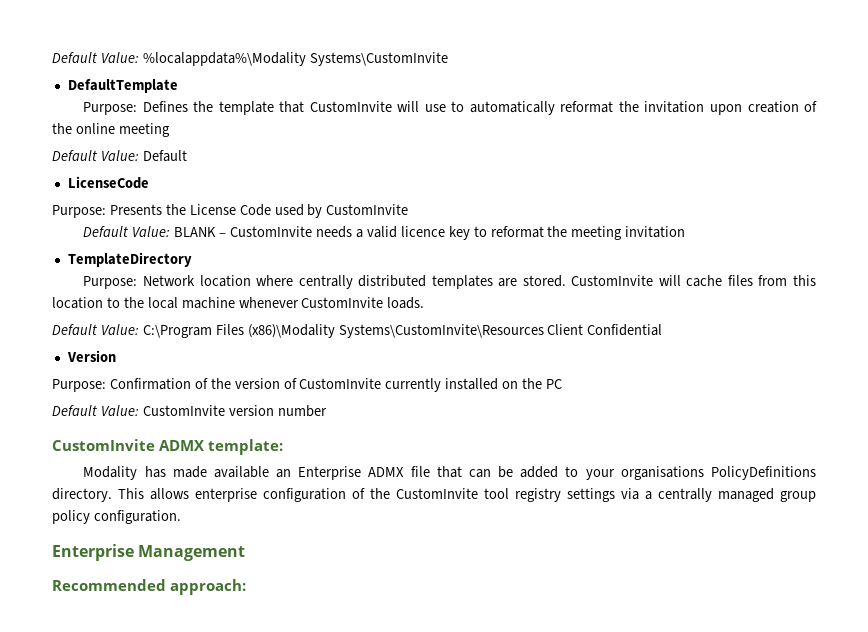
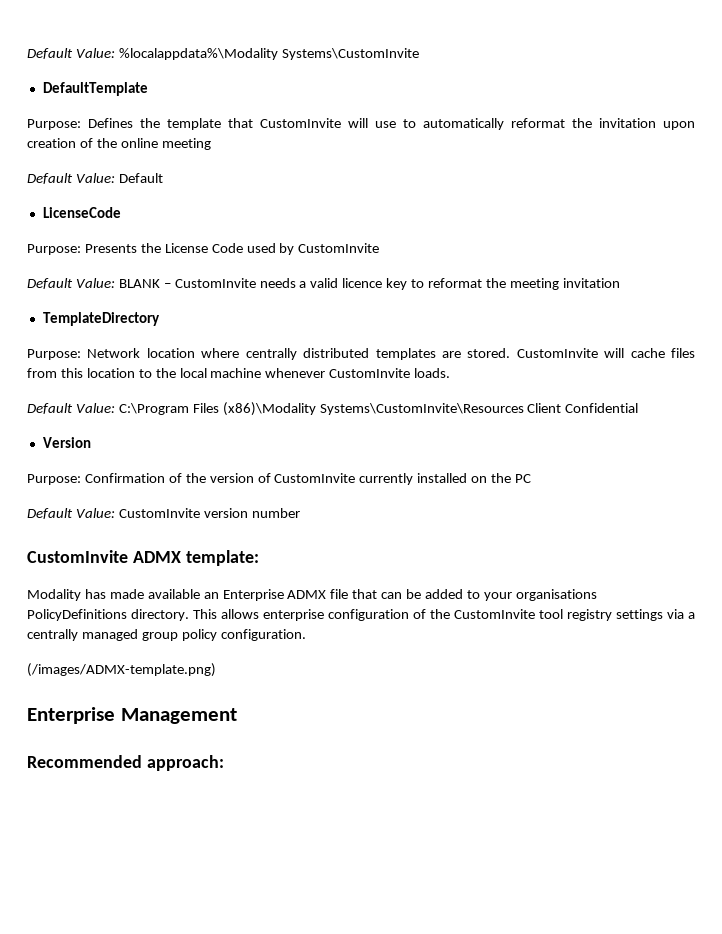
+ (/images/ADMX-template.png)

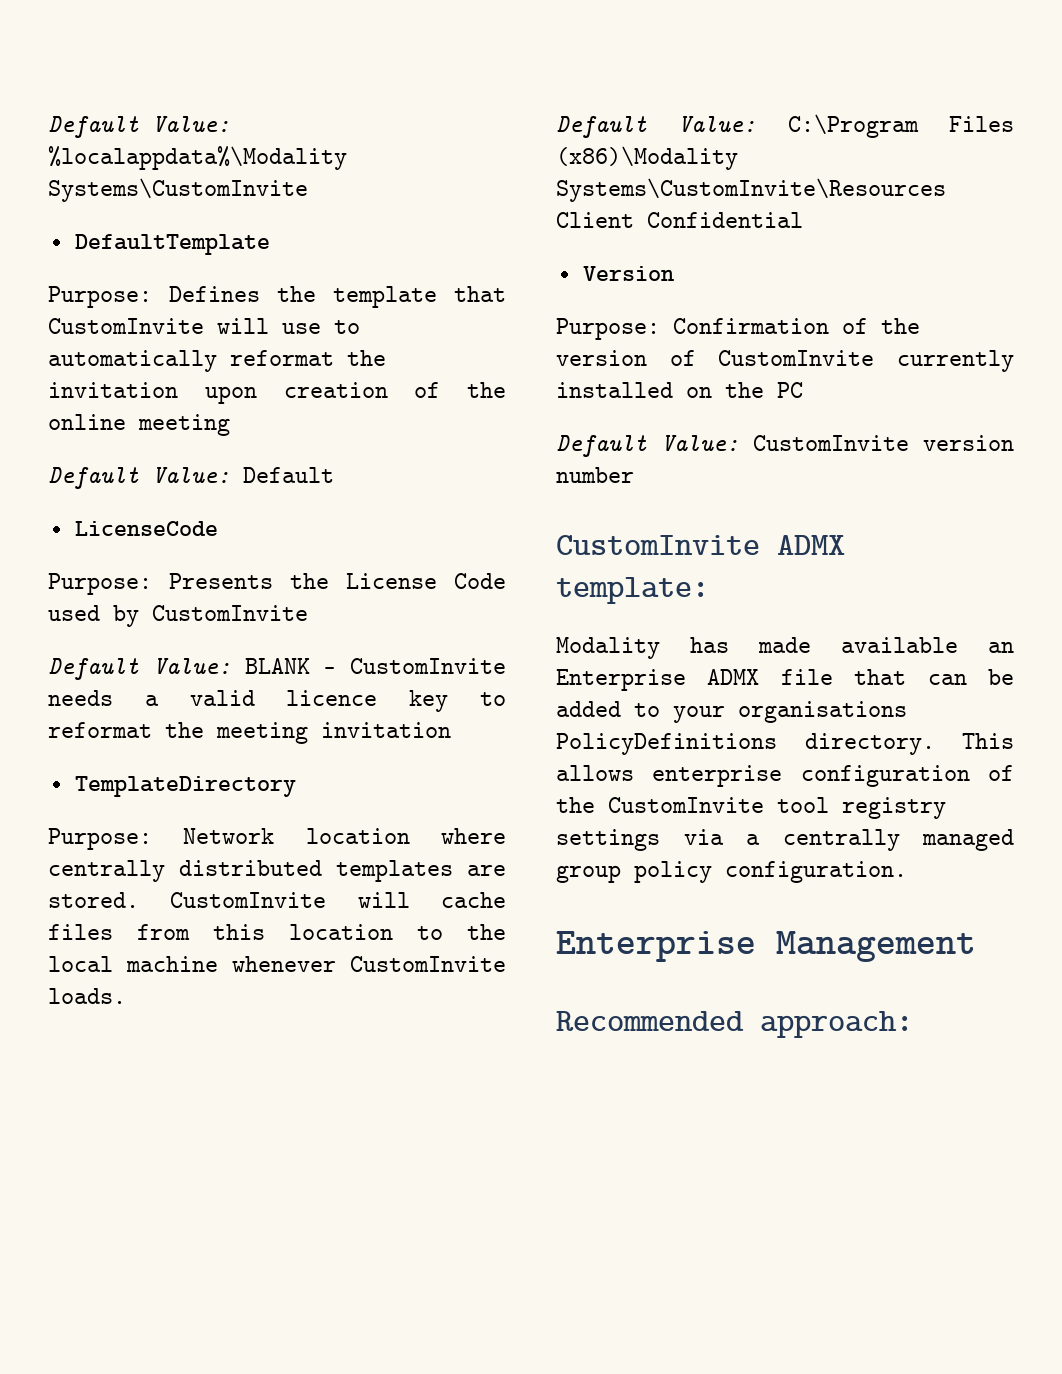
- (/images/ADMX-template.png)

